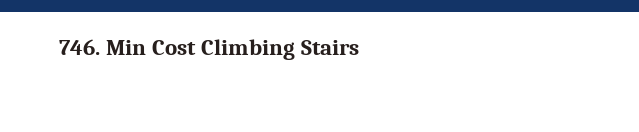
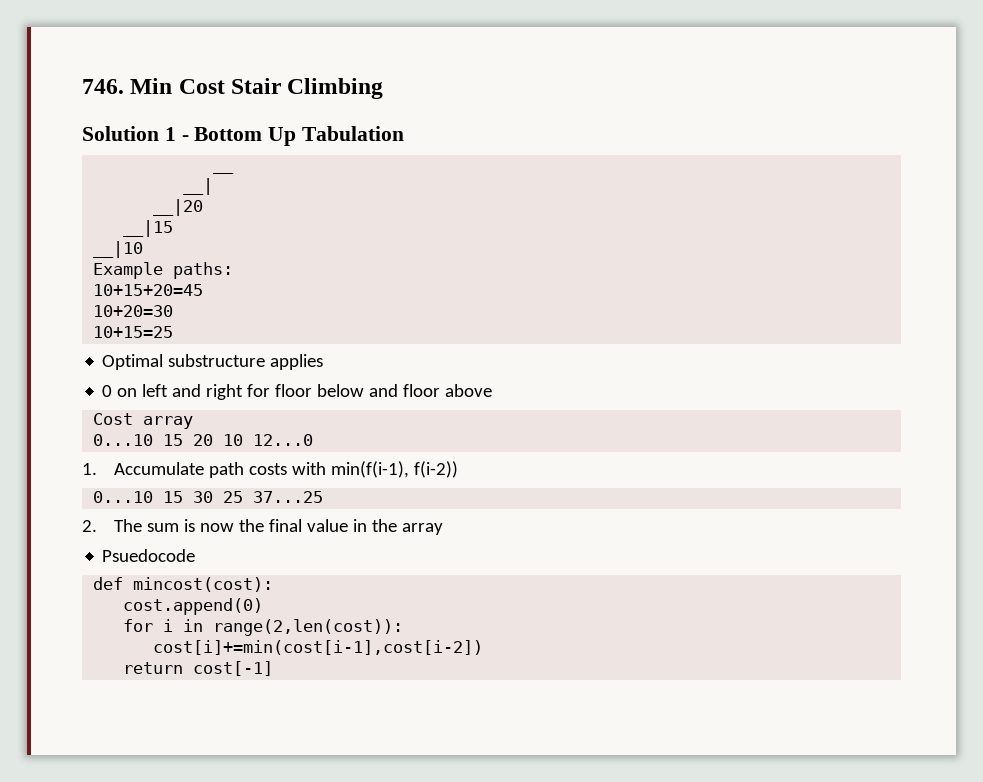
- 746. Min Cost Climbing Stairs
+ 746. Min Cost Stair Climbing
+ Solution 1 - Bottom Up Tabulation
+ __
+ __|
+ __|20
+ __|15
+ __|10
+ Example paths:
+ 10+15+20=45
+ 10+20=30
+ 10+15=25
+ Optimal substructure applies
+ 0 on left and right for floor below and floor above
+ Cost array
+ 0...10 15 20 10 12...0
+ 1. Accumulate path costs with min(f(i-1), f(i-2))
+ 0...10 15 30 25 37...25
+ 2. The sum is now the final value in the array
+ Psuedocode
+ def mincost(cost):
+ cost.append(0)
+ for i in range(2,len(cost)):
+ cost[i]+=min(cost[i-1],cost[i-2])
+ return cost[-1]

